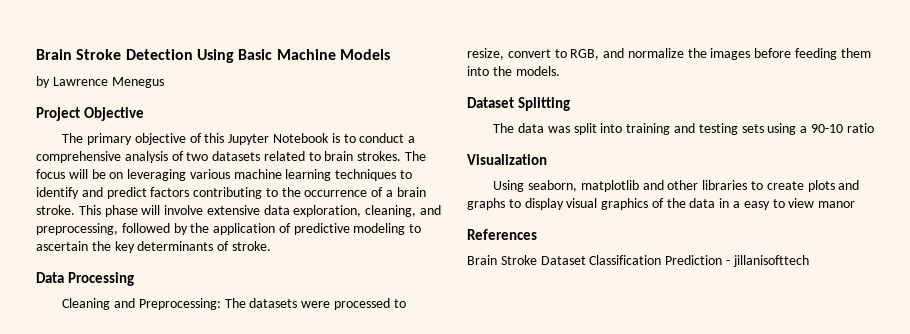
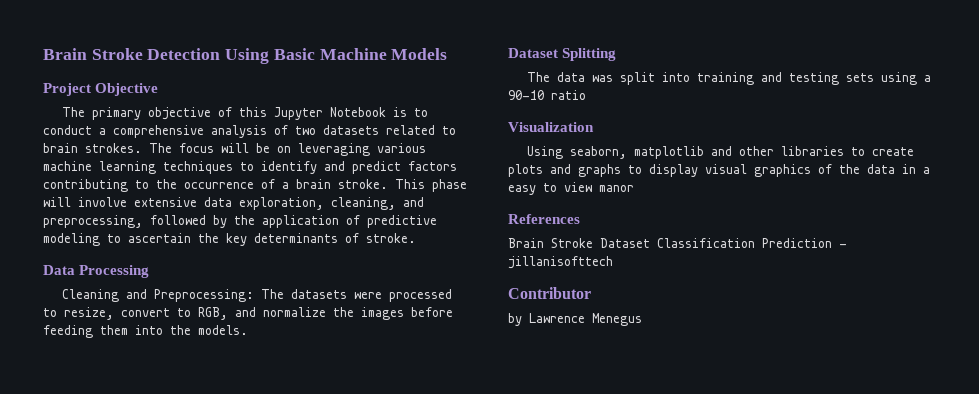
- by Lawrence Menegus
+ Contributor
+ by Lawrence Menegus

